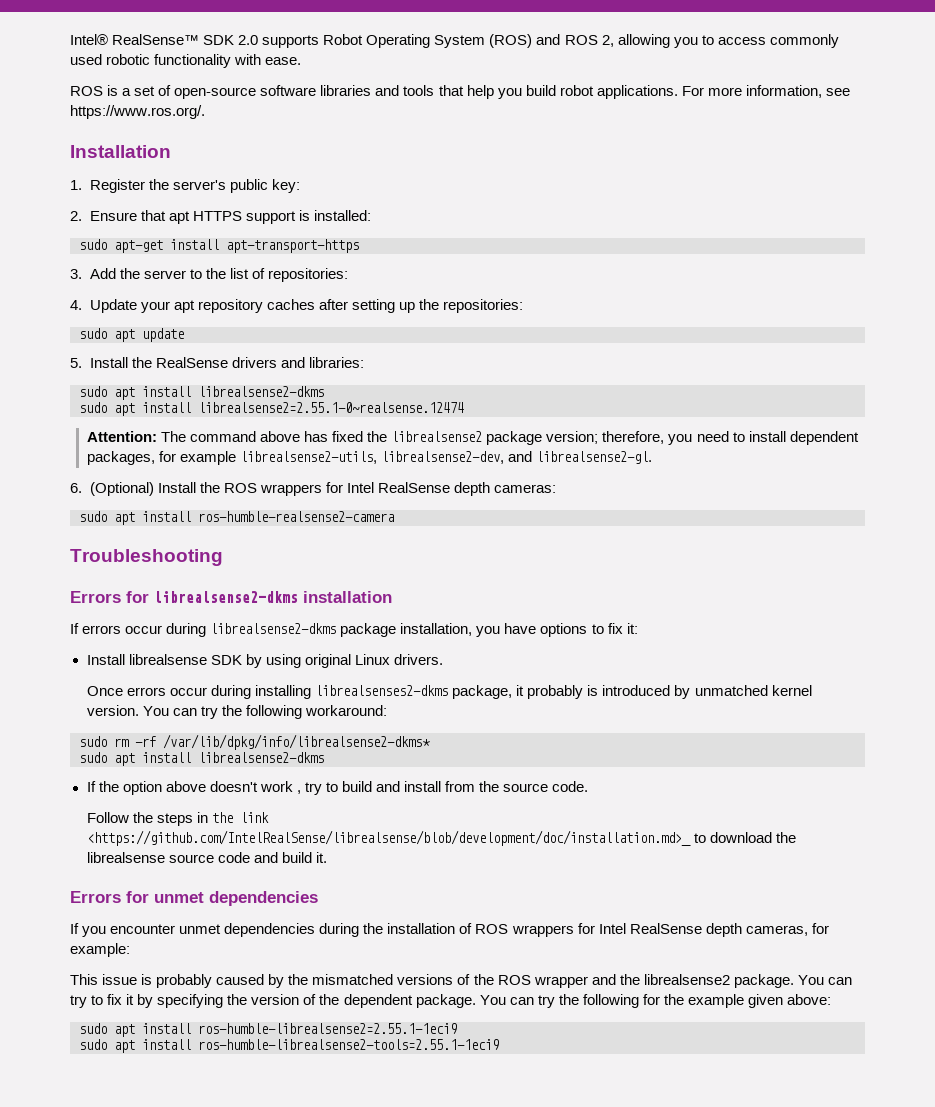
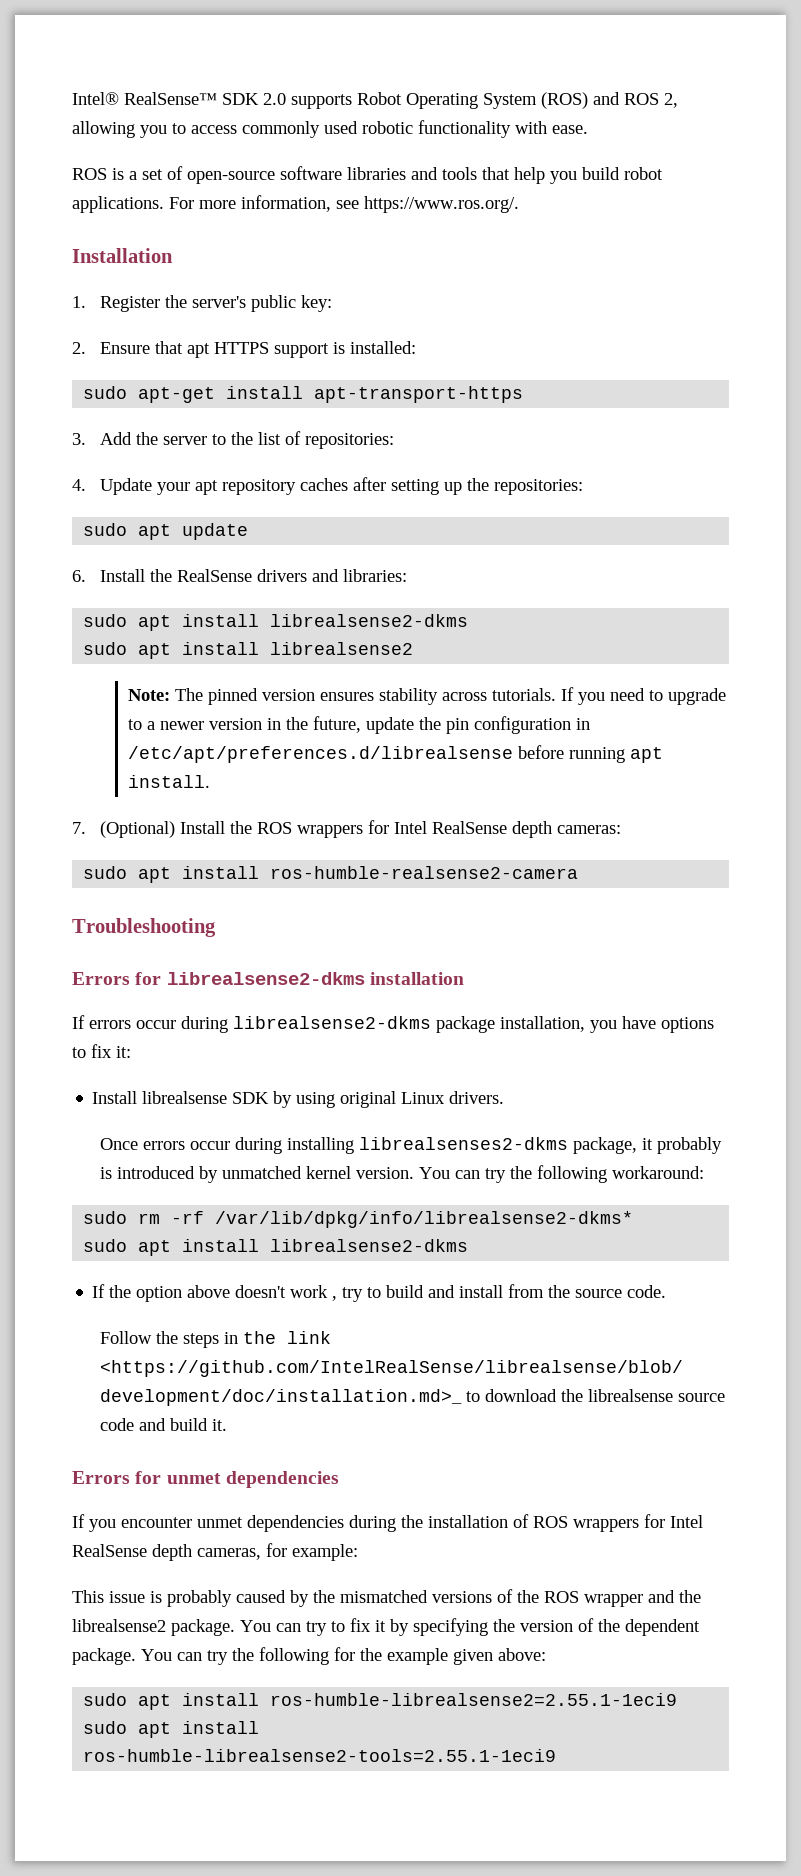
- 5. Install the RealSense drivers and libraries:
+ 6. Install the RealSense drivers and libraries:
- sudo apt install librealsense2=2.55.1-0~realsense.12474
- Attention: The command above has fixed the librealsense2 package version; therefore, you need to install dependent packages, for example librealsense2-utils, librealsense2-dev, and librealsense2-gl.
- 6. (Optional) Install the ROS wrappers for Intel RealSense depth cameras:
+ sudo apt install librealsense2
+ Note: The pinned version ensures stability across tutorials. If you need to upgrade to a newer version in the future, update the pin configuration in /etc/apt/preferences.d/librealsense before running apt install.
+ 7. (Optional) Install the ROS wrappers for Intel RealSense depth cameras:

